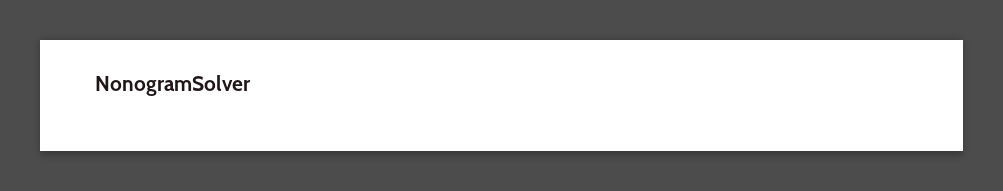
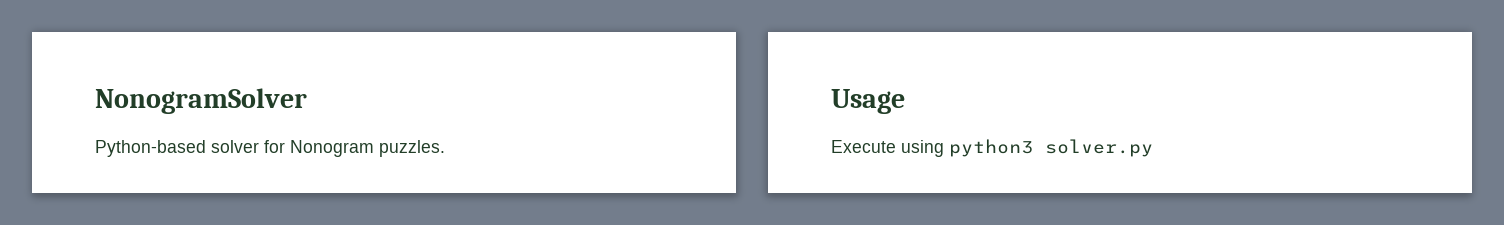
+ Python-based solver for Nonogram puzzles.
+ Usage
+ Execute using python3 solver.py

